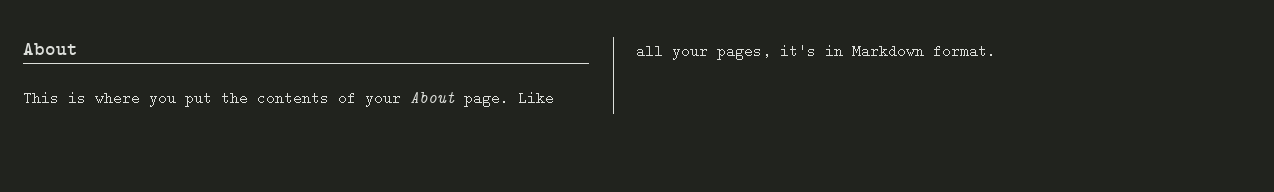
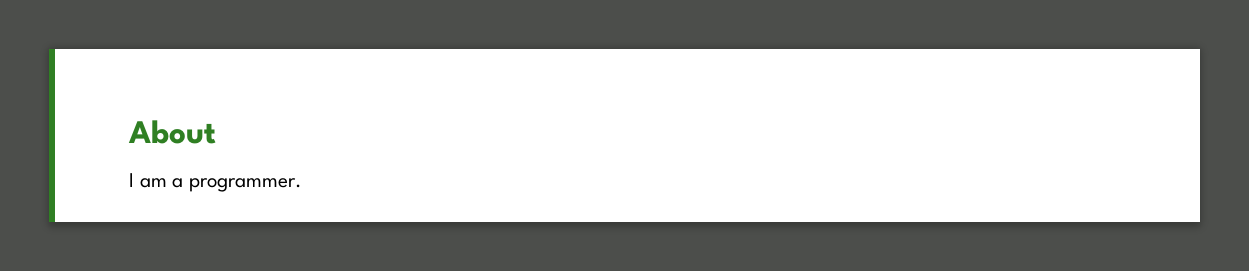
- This is where you put the contents of your About page. Like all your pages, it's in Markdown format.
+ I am a programmer.

